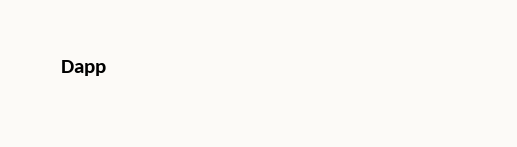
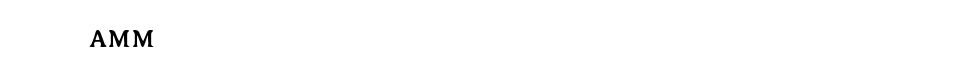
- Dapp
+ AMM

